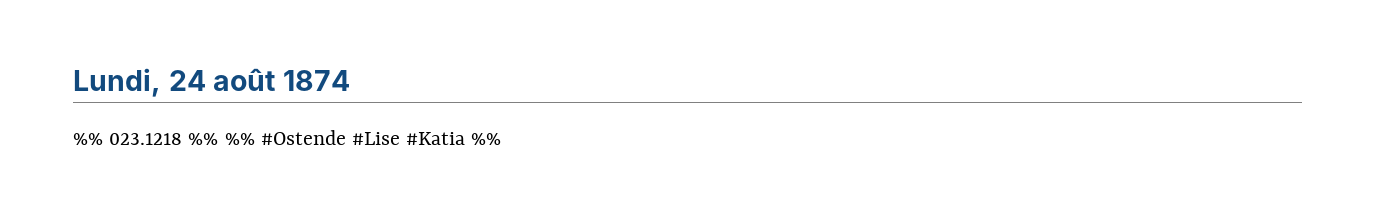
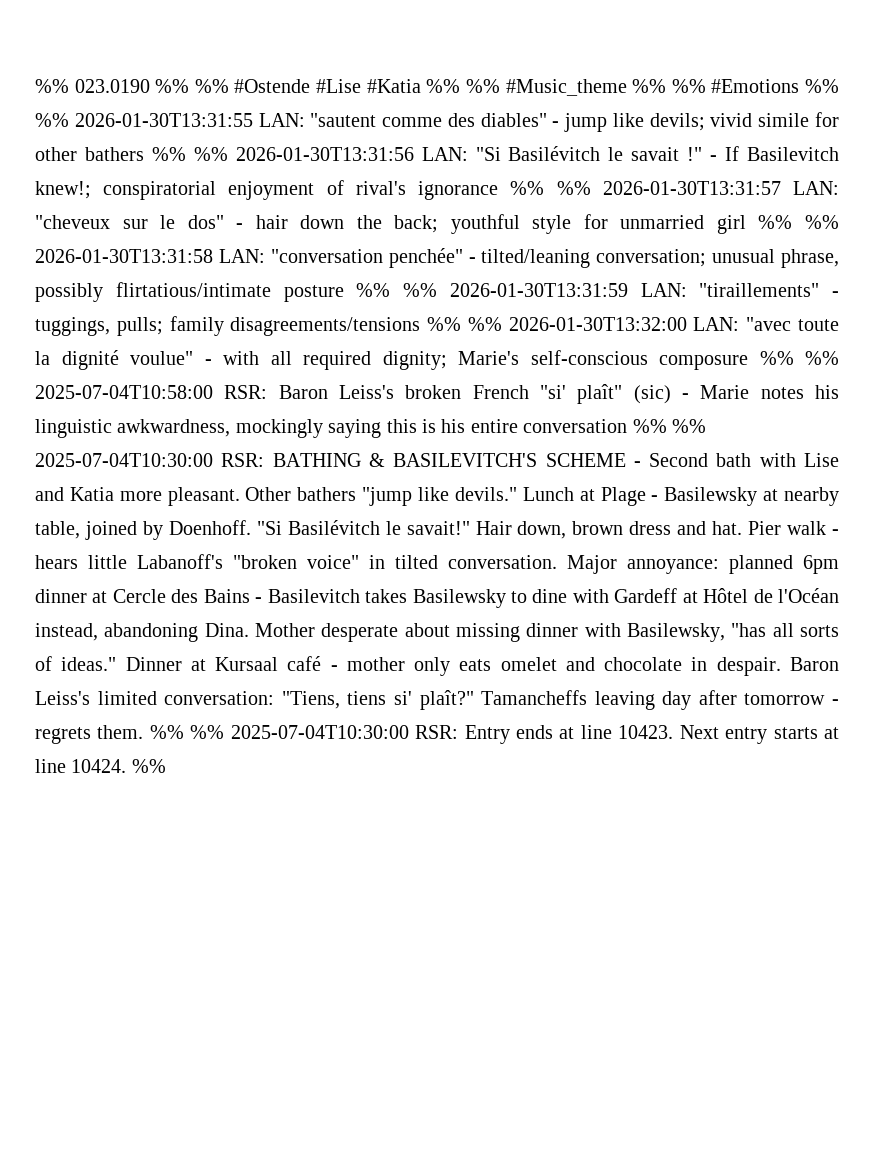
- Lundi, 24 août 1874
- %% 023.1218 %% %% #Ostende #Lise #Katia %%
+ %% 023.0190 %% %% #Ostende #Lise #Katia %% %% #Music_theme %% %% #Emotions %% %% 2026-01-30T13:31:55 LAN: "sautent comme des diables" - jump like devils; vivid simile for other bathers %% %% 2026-01-30T13:31:56 LAN: "Si Basilévitch le savait !" - If Basilevitch knew!; conspiratorial enjoyment of rival's ignorance %% %% 2026-01-30T13:31:57 LAN: "cheveux sur le dos" - hair down the back; youthful style for unmarried girl %% %% 2026-01-30T13:31:58 LAN: "conversation penchée" - tilted/leaning conversation; unusual phrase, possibly flirtatious/intimate posture %% %% 2026-01-30T13:31:59 LAN: "tiraillements" - tuggings, pulls; family disagreements/tensions %% %% 2026-01-30T13:32:00 LAN: "avec toute la dignité voulue" - with all required dignity; Marie's self-conscious composure %% %% 2025-07-04T10:58:00 RSR: Baron Leiss's broken French "si' plaît" (sic) - Marie notes his linguistic awkwardness, mockingly saying this is his entire conversation %% %% 2025-07-04T10:30:00 RSR: BATHING & BASILEVITCH'S SCHEME - Second bath with Lise and Katia more pleasant. Other bathers "jump like devils." Lunch at Plage - Basilewsky at nearby table, joined by Doenhoff. "Si Basilévitch le savait!" Hair down, brown dress and hat. Pier walk - hears little Labanoff's "broken voice" in tilted conversation. Major annoyance: planned 6pm dinner at Cercle des Bains - Basilevitch takes Basilewsky to dine with Gardeff at Hôtel de l'Océan instead, abandoning Dina. Mother desperate about missing dinner with Basilewsky, "has all sorts of ideas." Dinner at Kursaal café - mother only eats omelet and chocolate in despair. Baron Leiss's limited conversation: "Tiens, tiens si' plaît?" Tamancheffs leaving day after tomorrow - regrets them. %% %% 2025-07-04T10:30:00 RSR: Entry ends at line 10423. Next entry starts at line 10424. %%

